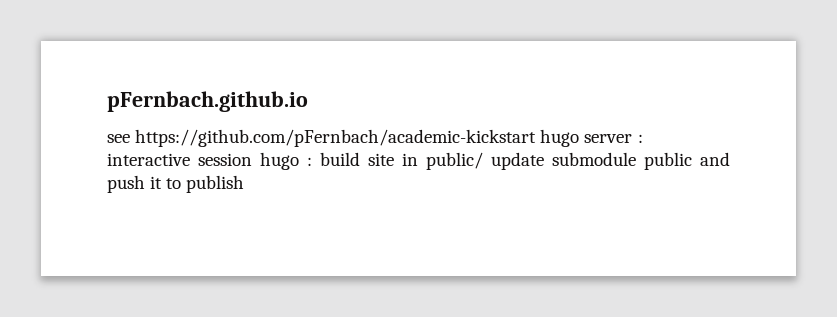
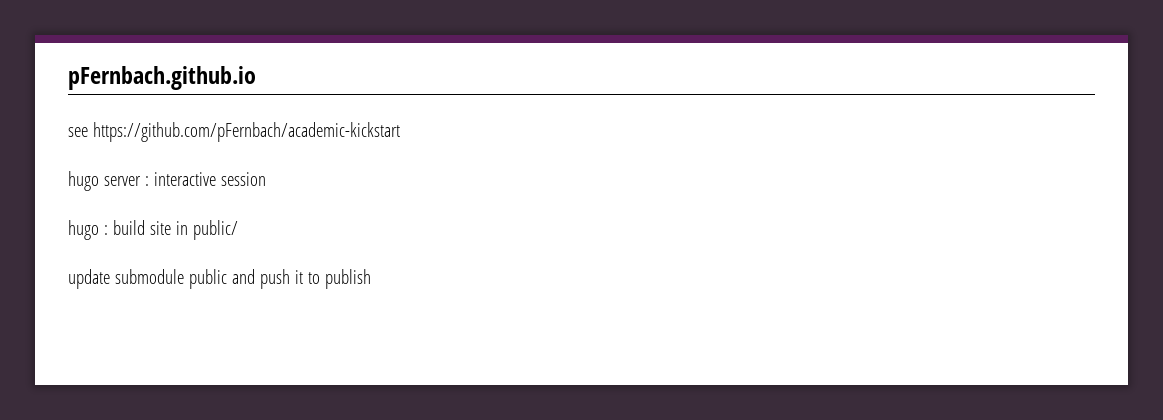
- see https://github.com/pFernbach/academic-kickstart hugo server : interactive session hugo : build site in public/ update submodule public and push it to publish
+ see https://github.com/pFernbach/academic-kickstart
+ hugo server : interactive session
+ hugo : build site in public/
+ update submodule public and push it to publish

